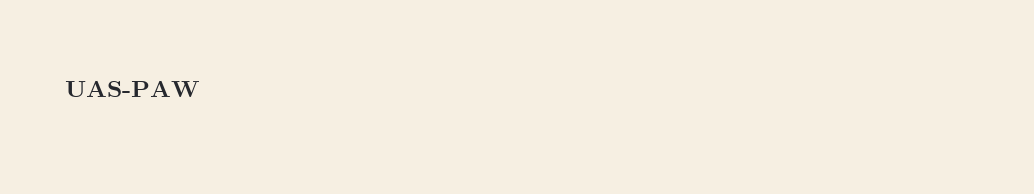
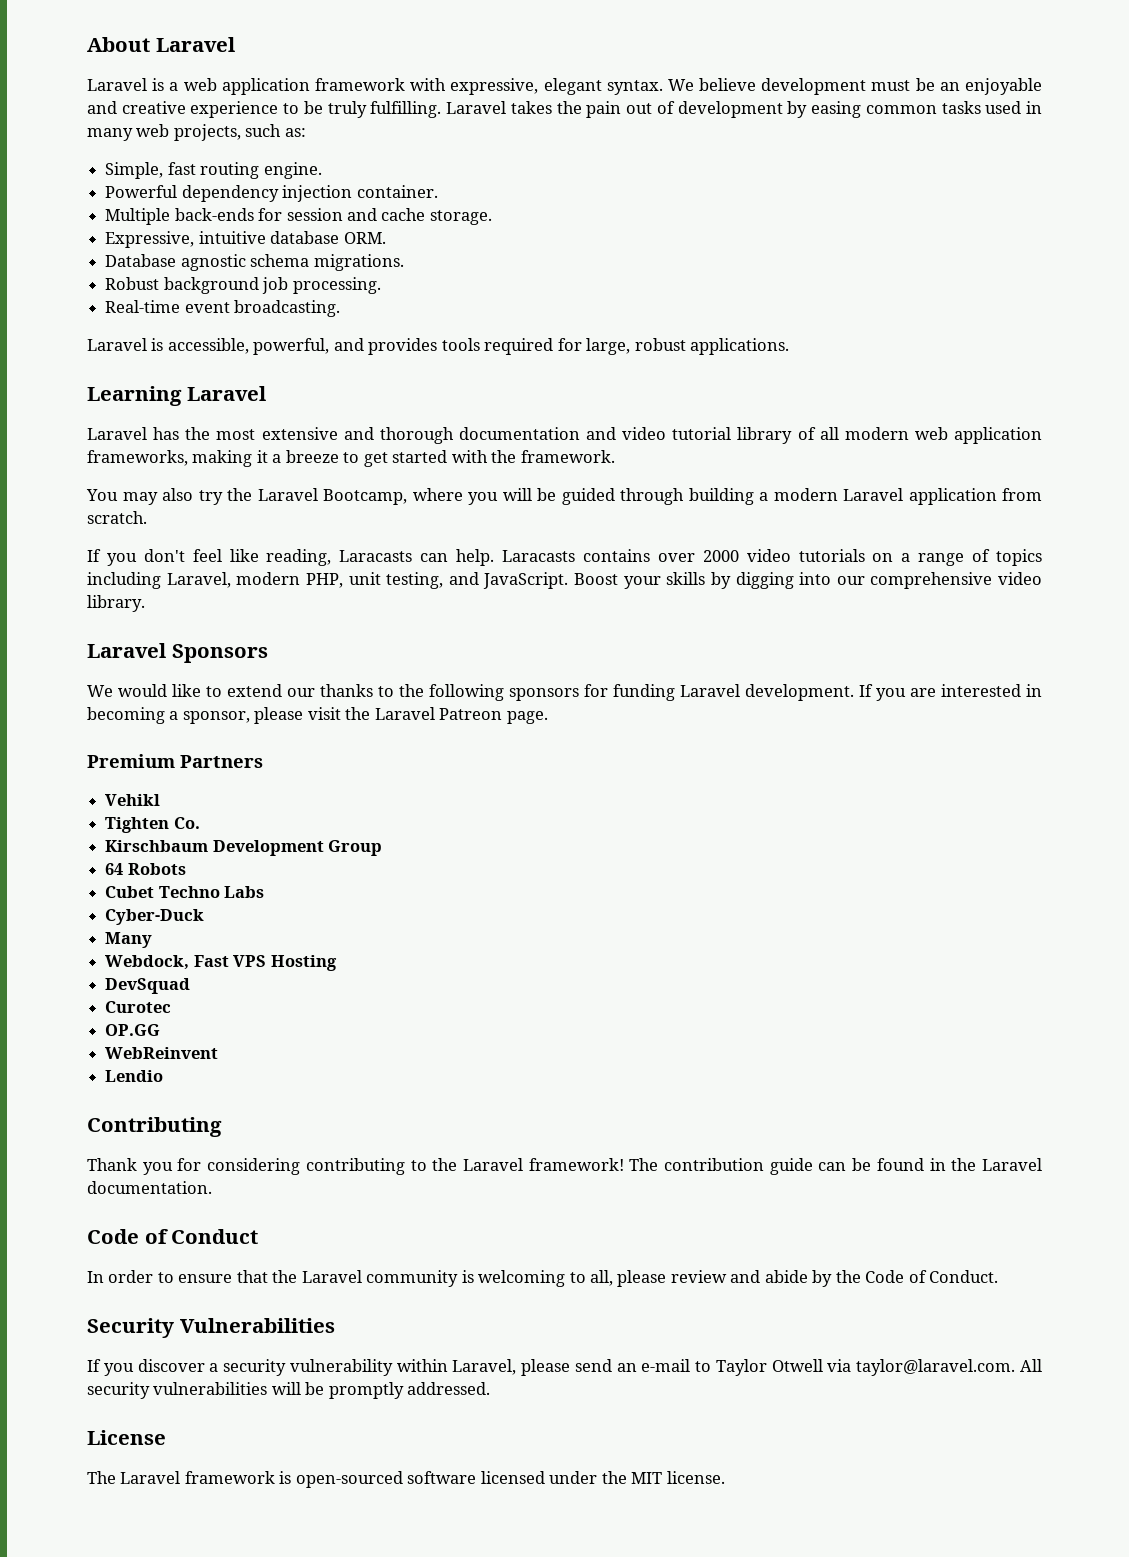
- UAS-PAW
+ About Laravel
+ Laravel is a web application framework with expressive, elegant syntax. We believe development must be an enjoyable and creative experience to be truly fulfilling. Laravel takes the pain out of development by easing common tasks used in many web projects, such as:
+ Simple, fast routing engine.
+ Powerful dependency injection container.
+ Multiple back-ends for session and cache storage.
+ Expressive, intuitive database ORM.
+ Database agnostic schema migrations.
+ Robust background job processing.
+ Real-time event broadcasting.
+ Laravel is accessible, powerful, and provides tools required for large, robust applications.
+ Learning Laravel
+ Laravel has the most extensive and thorough documentation and video tutorial library of all modern web application frameworks, making it a breeze to get started with the framework.
+ You may also try the Laravel Bootcamp, where you will be guided through building a modern Laravel application from scratch.
+ If you don't feel like reading, Laracasts can help. Laracasts contains over 2000 video tutorials on a range of topics including Laravel, modern PHP, unit testing, and JavaScript. Boost your skills by digging into our comprehensive video library.
+ Laravel Sponsors
+ We would like to extend our thanks to the following sponsors for funding Laravel development. If you are interested in becoming a sponsor, please visit the Laravel Patreon page.
+ Premium Partners
+ Vehikl
+ Tighten Co.
+ Kirschbaum Development Group
+ 64 Robots
+ Cubet Techno Labs
+ Cyber-Duck
+ Many
+ Webdock, Fast VPS Hosting
+ DevSquad
+ Curotec
+ OP.GG
+ WebReinvent
+ Lendio
+ Contributing
+ Thank you for considering contributing to the Laravel framework! The contribution guide can be found in the Laravel documentation.
+ Code of Conduct
+ In order to ensure that the Laravel community is welcoming to all, please review and abide by the Code of Conduct.
+ Security Vulnerabilities
+ If you discover a security vulnerability within Laravel, please send an e-mail to Taylor Otwell via taylor@laravel.com. All security vulnerabilities will be promptly addressed.
+ License
+ The Laravel framework is open-sourced software licensed under the MIT license.

